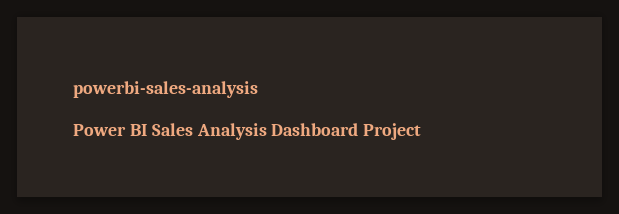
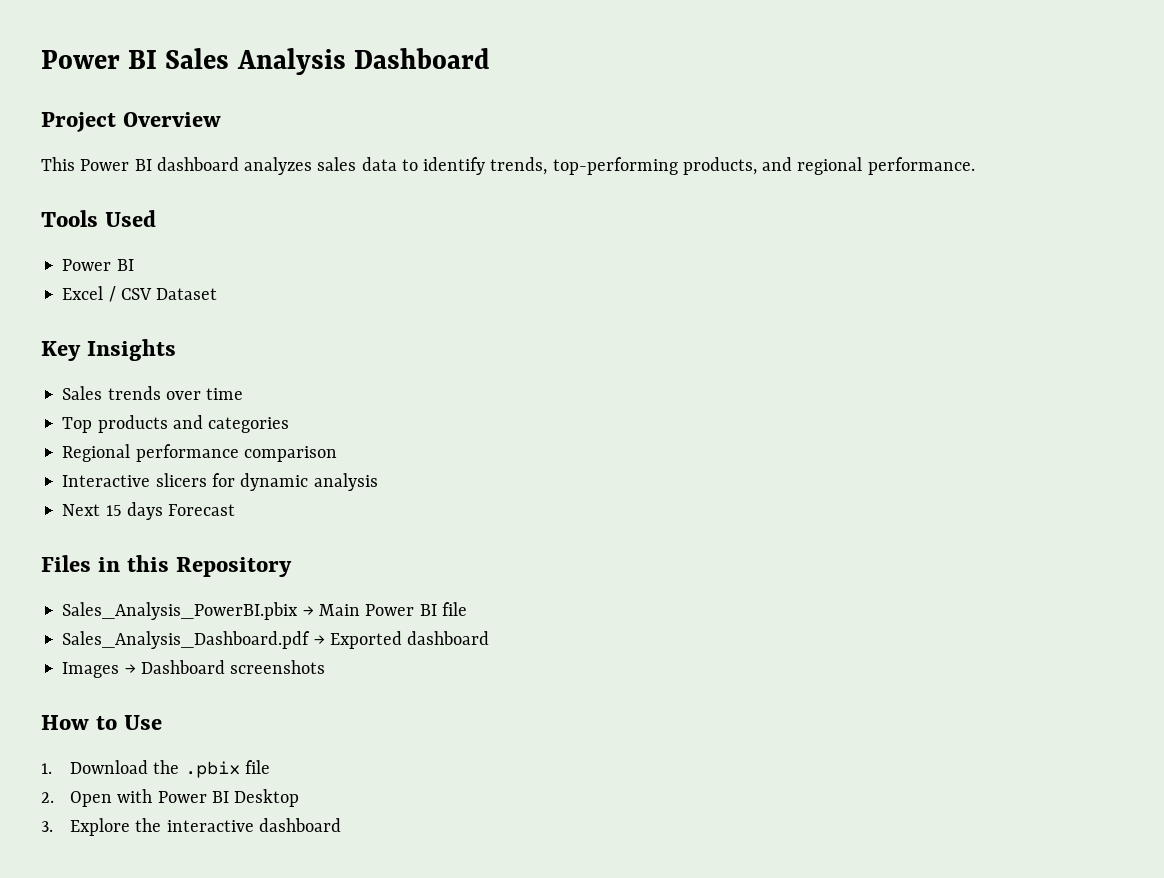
- powerbi-sales-analysis
- Power BI Sales Analysis Dashboard Project
+ Power BI Sales Analysis Dashboard
+ Project Overview
+ This Power BI dashboard analyzes sales data to identify trends, top-performing products, and regional performance.
+ Tools Used
+ Power BI
+ Excel / CSV Dataset
+ Key Insights
+ Sales trends over time
+ Top products and categories
+ Regional performance comparison
+ Interactive slicers for dynamic analysis
+ Next 15 days Forecast
+ Files in this Repository
+ Sales_Analysis_PowerBI.pbix → Main Power BI file
+ Sales_Analysis_Dashboard.pdf → Exported dashboard
+ Images → Dashboard screenshots
+ How to Use
+ 1. Download the .pbix file
+ 2. Open with Power BI Desktop
+ 3. Explore the interactive dashboard

